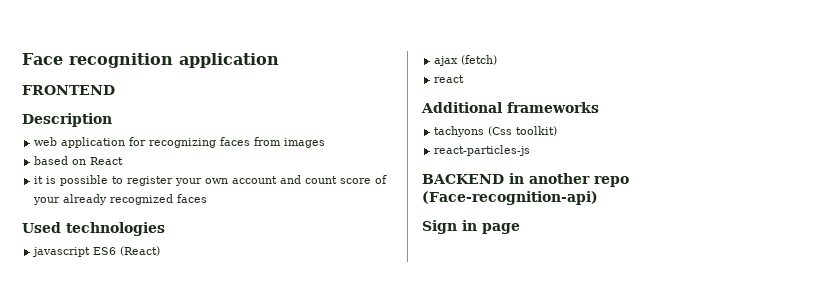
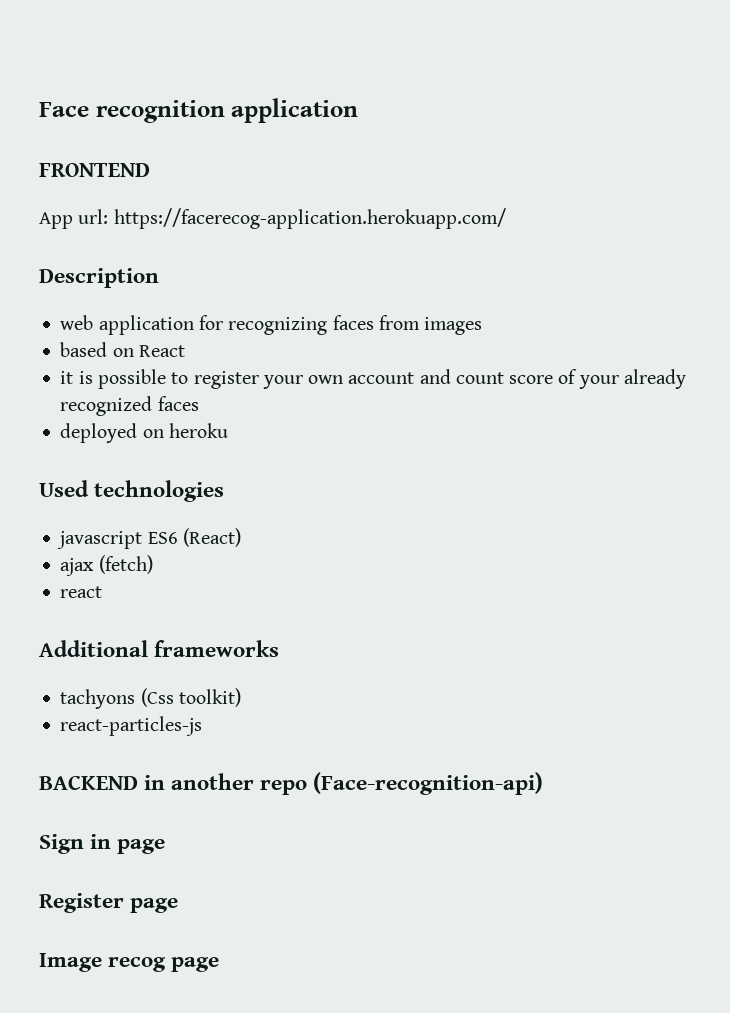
+ App url: https://facerecog-application.herokuapp.com/
+ deployed on heroku
+ Register page
+ Image recog page

